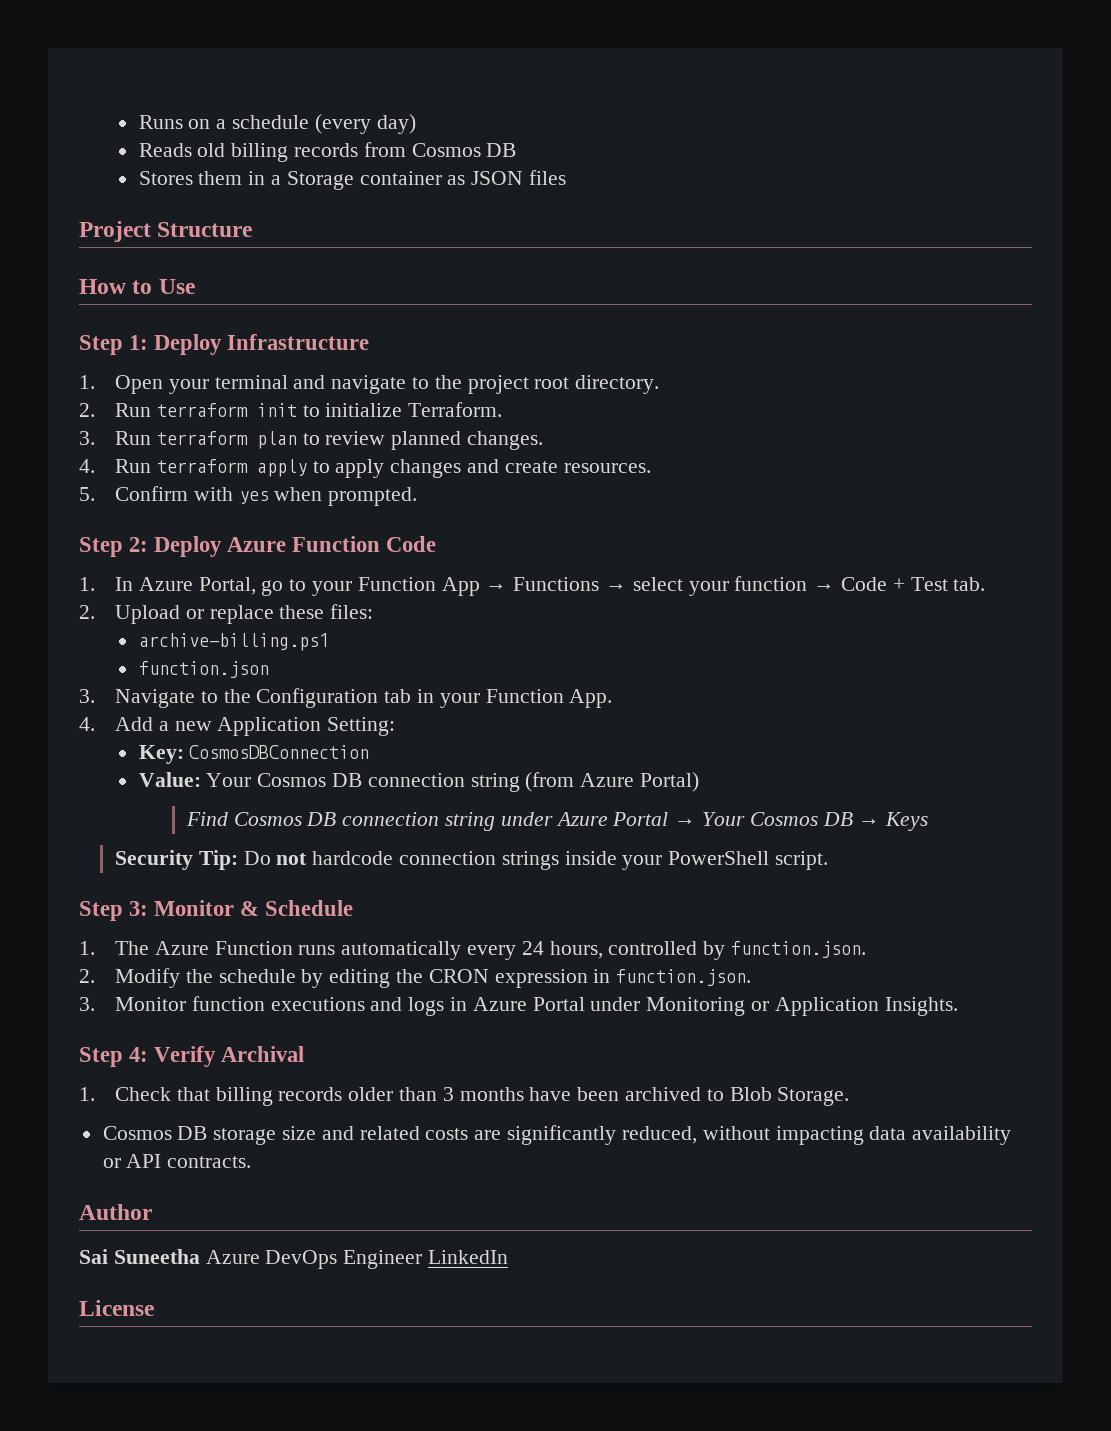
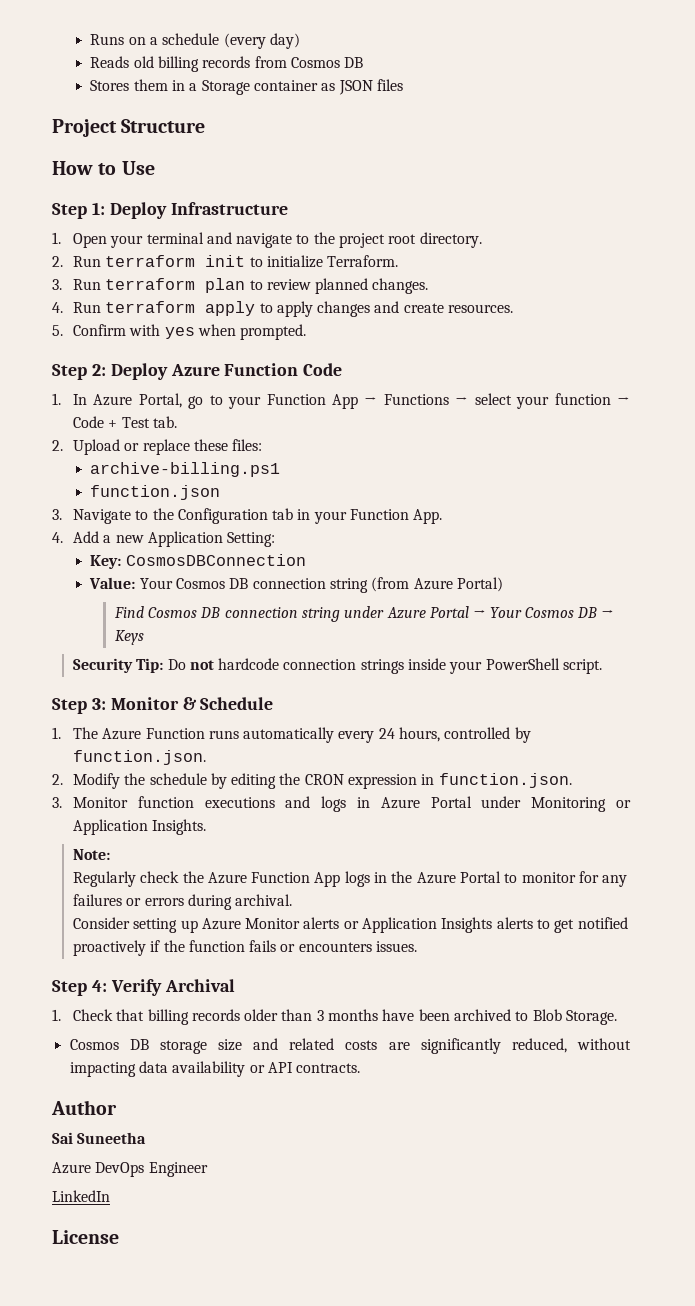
+ Note:
+ Regularly check the Azure Function App logs in the Azure Portal to monitor for any failures or errors during archival.
+ Consider setting up Azure Monitor alerts or Application Insights alerts to get notified proactively if the function fails or encounters issues.
- Sai Suneetha Azure DevOps Engineer LinkedIn
+ Sai Suneetha
+ Azure DevOps Engineer
+ LinkedIn

